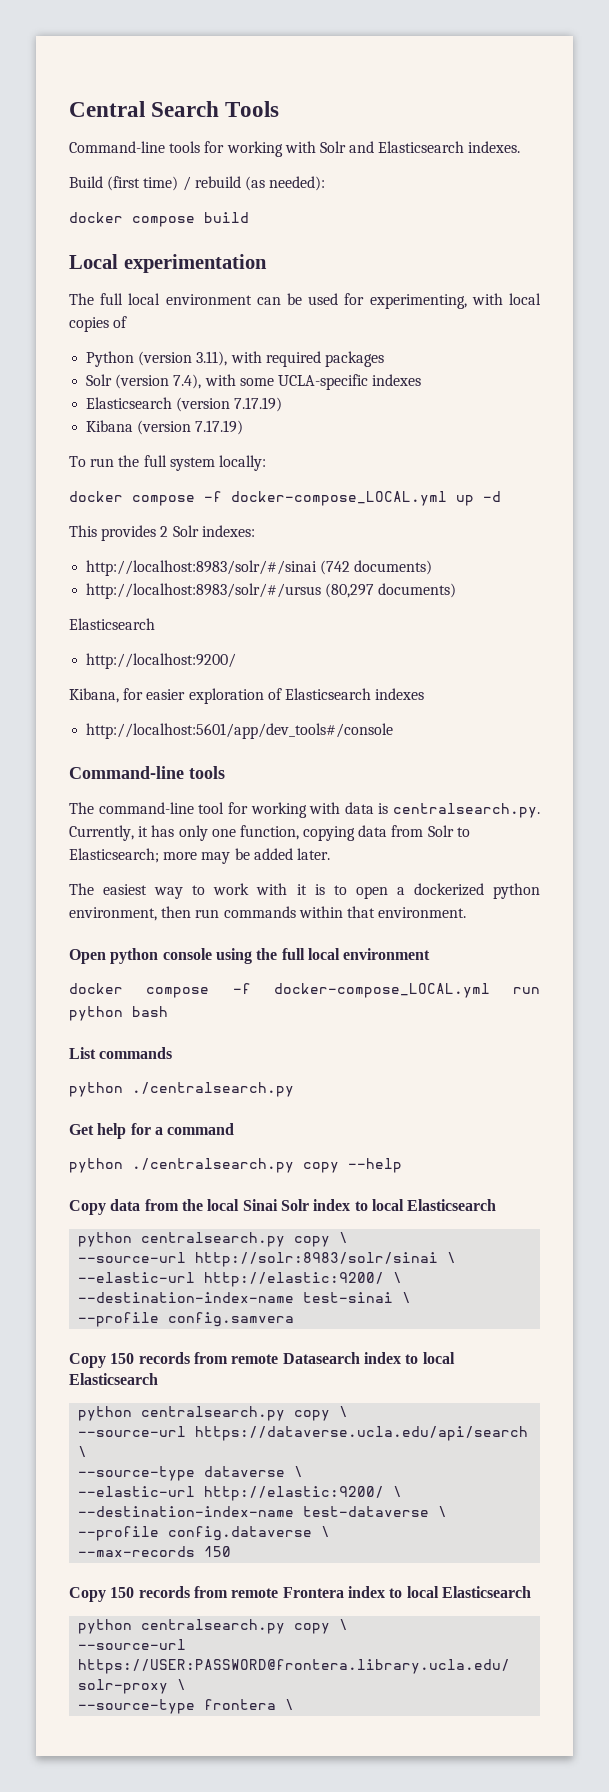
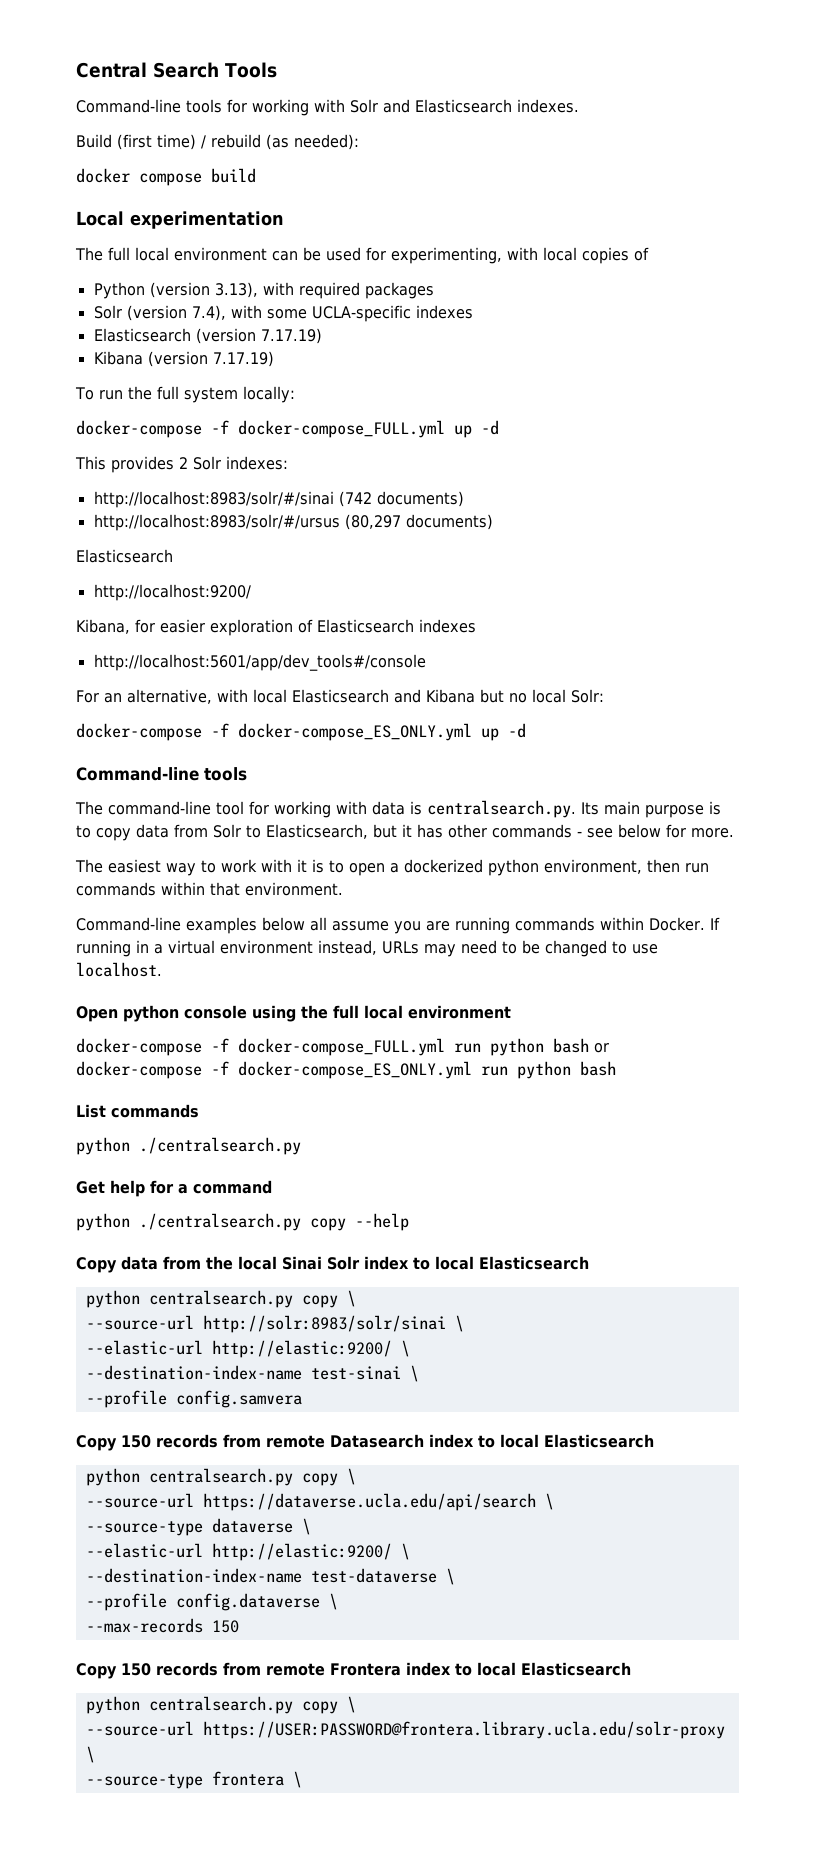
- Python (version 3.11), with required packages
+ Python (version 3.13), with required packages
- docker compose -f docker-compose_LOCAL.yml up -d
+ docker-compose -f docker-compose_FULL.yml up -d
+ For an alternative, with local Elasticsearch and Kibana but no local Solr:
+ docker-compose -f docker-compose_ES_ONLY.yml up -d
- The command-line tool for working with data is centralsearch.py. Currently, it has only one function, copying data from Solr to Elasticsearch; more may be added later.
+ The command-line tool for working with data is centralsearch.py. Its main purpose is to copy data from Solr to Elasticsearch, but it has other commands - see below for more.
+ Command-line examples below all assume you are running commands within Docker. If running in a virtual environment instead, URLs may need to be changed to use localhost.
- docker compose -f docker-compose_LOCAL.yml run python bash
+ docker-compose -f docker-compose_FULL.yml run python bash or docker-compose -f docker-compose_ES_ONLY.yml run python bash

